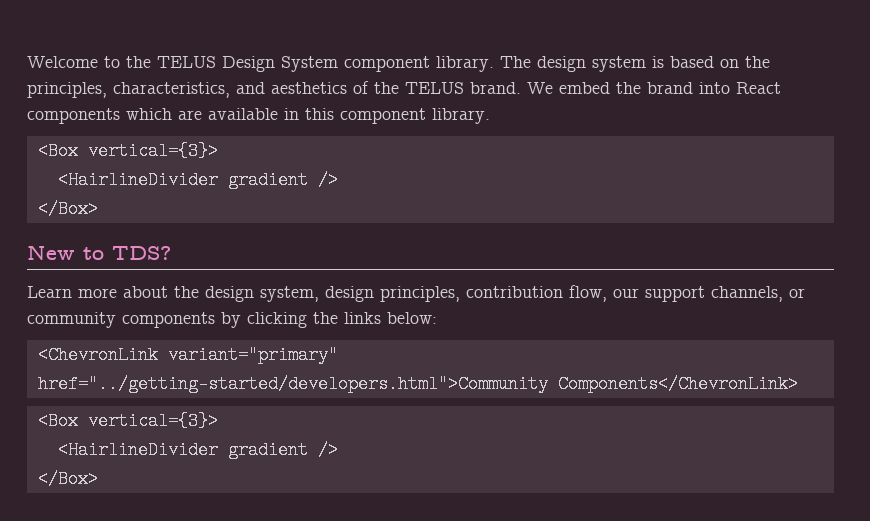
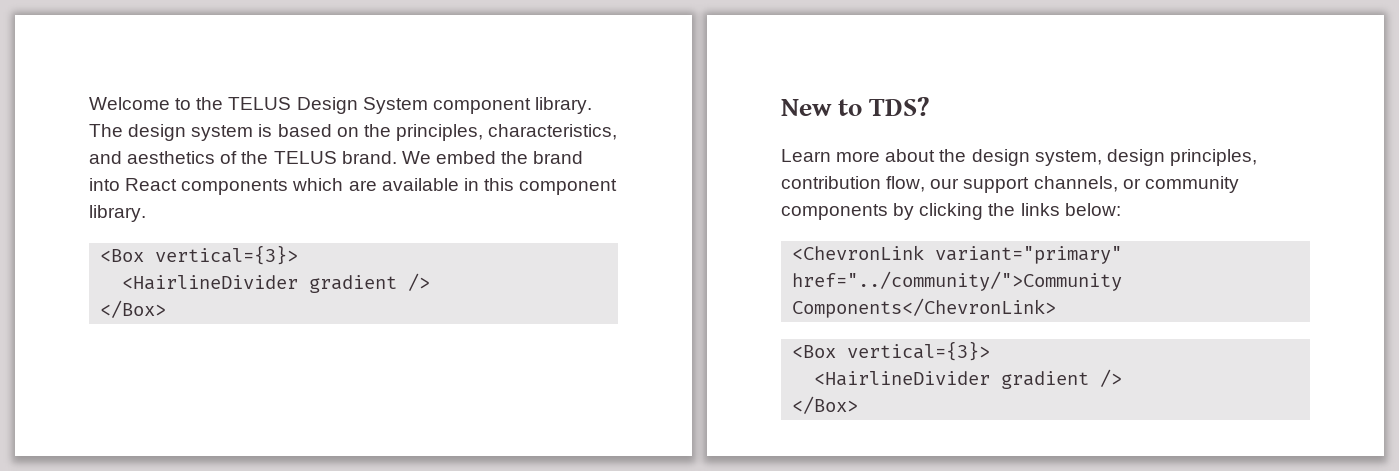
- <ChevronLink variant="primary" href="../getting-started/developers.html">Community Components</ChevronLink>
+ <ChevronLink variant="primary" href="../community/">Community Components</ChevronLink>

